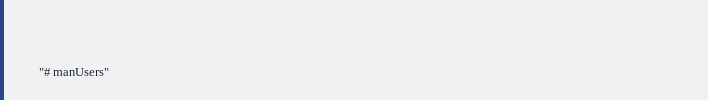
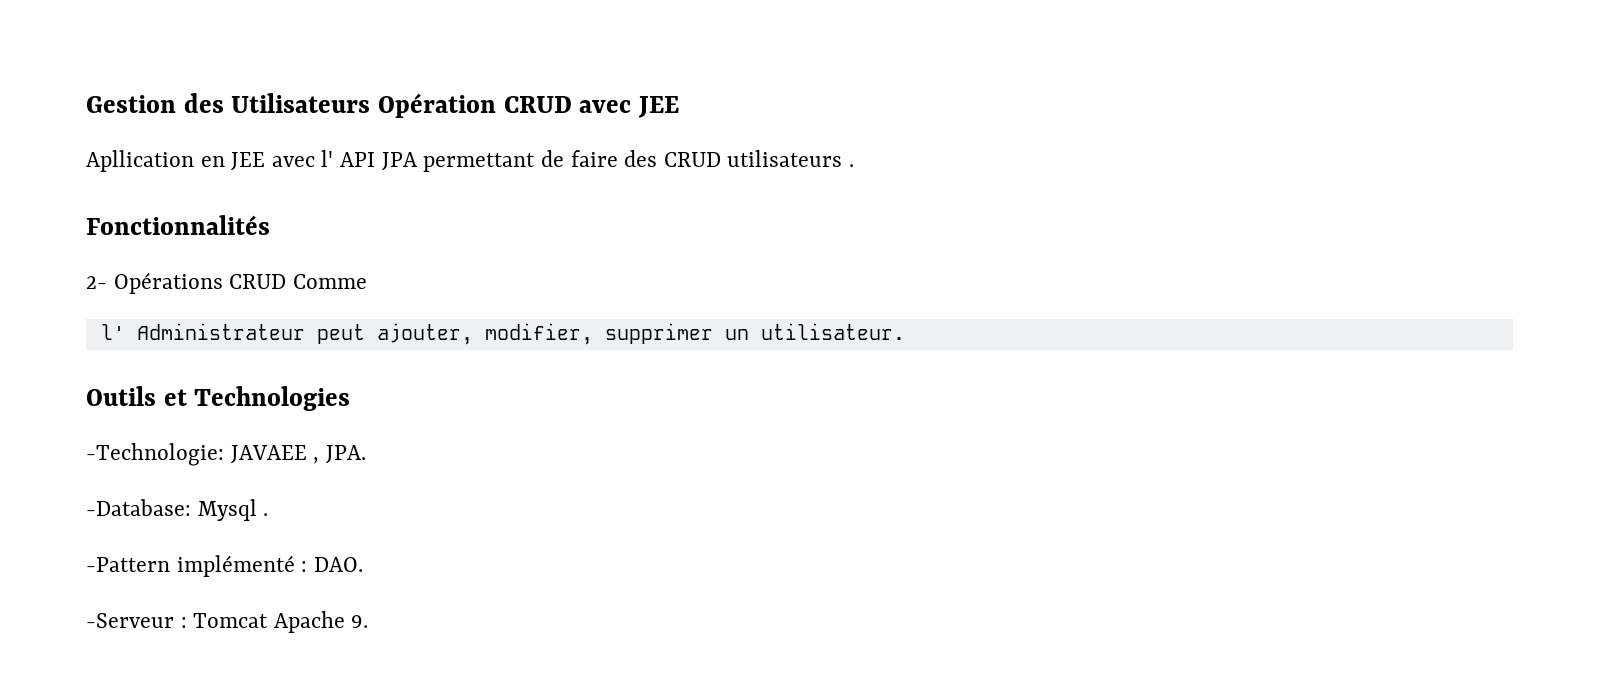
- "# manUsers"
+ Gestion des Utilisateurs Opération CRUD avec JEE
+ Apllication en JEE avec l' API JPA permettant de faire des CRUD utilisateurs .
+ Fonctionnalités
+ 2- Opérations CRUD Comme
+ l' Administrateur peut ajouter, modifier, supprimer un utilisateur.
+ Outils et Technologies
+ -Technologie: JAVAEE , JPA.
+ -Database: Mysql .
+ -Pattern implémenté : DAO.
+ -Serveur : Tomcat Apache 9.

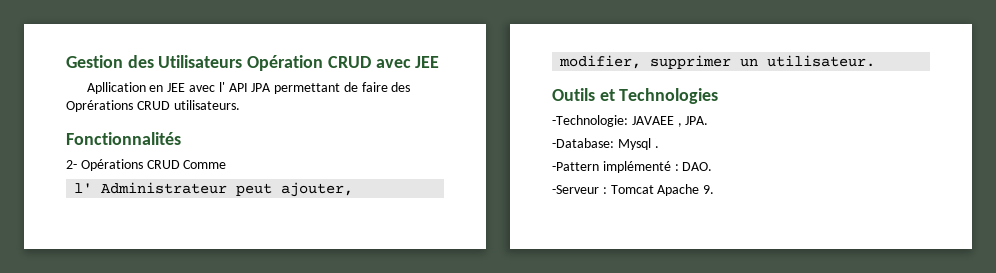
- Apllication en JEE avec l' API JPA permettant de faire des CRUD utilisateurs .
+ Apllication en JEE avec l' API JPA permettant de faire des Oprérations CRUD utilisateurs.

